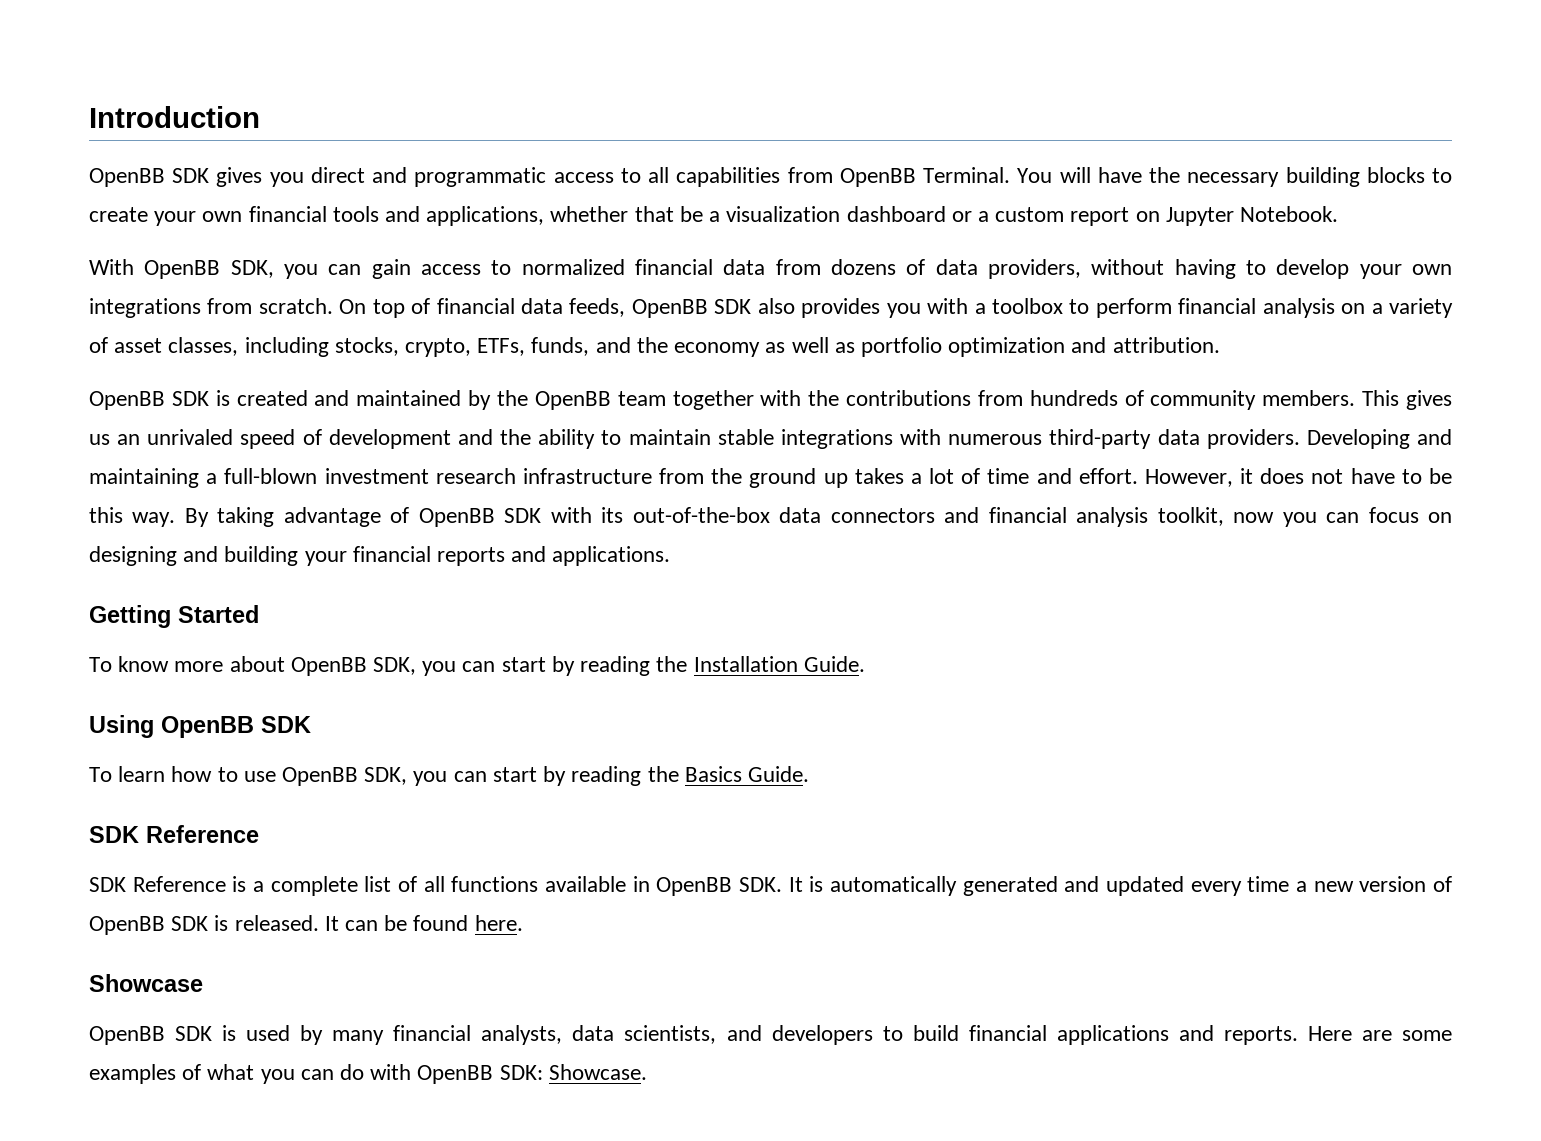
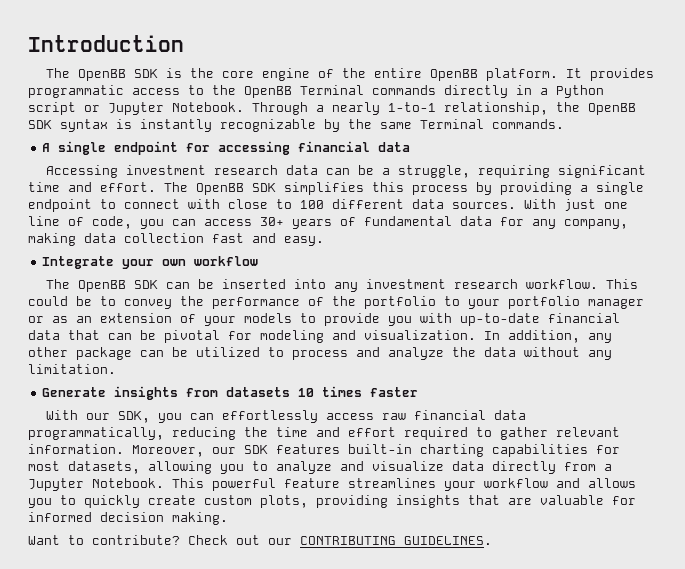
- OpenBB SDK gives you direct and programmatic access to all capabilities from OpenBB Terminal. You will have the necessary building blocks to create your own financial tools and applications, whether that be a visualization dashboard or a custom report on Jupyter Notebook.
- With OpenBB SDK, you can gain access to normalized financial data from dozens of data providers, without having to develop your own integrations from scratch. On top of financial data feeds, OpenBB SDK also provides you with a toolbox to perform financial analysis on a variety of asset classes, including stocks, crypto, ETFs, funds, and the economy as well as portfolio optimization and attribution.
- OpenBB SDK is created and maintained by the OpenBB team together with the contributions from hundreds of community members. This gives us an unrivaled speed of development and the ability to maintain stable integrations with numerous third-party data providers. Developing and maintaining a full-blown investment research infrastructure from the ground up takes a lot of time and effort. However, it does not have to be this way. By taking advantage of OpenBB SDK with its out-of-the-box data connectors and financial analysis toolkit, now you can focus on designing and building your financial reports and applications.
- Getting Started
- To know more about OpenBB SDK, you can start by reading the Installation Guide.
- Using OpenBB SDK
- To learn how to use OpenBB SDK, you can start by reading the Basics Guide.
- SDK Reference
- SDK Reference is a complete list of all functions available in OpenBB SDK. It is automatically generated and updated every time a new version of OpenBB SDK is released. It can be found here.
- Showcase
- OpenBB SDK is used by many financial analysts, data scientists, and developers to build financial applications and reports. Here are some examples of what you can do with OpenBB SDK: Showcase.
+ The OpenBB SDK is the core engine of the entire OpenBB platform. It provides programmatic access to the OpenBB Terminal commands directly in a Python script or Jupyter Notebook. Through a nearly 1-to-1 relationship, the OpenBB SDK syntax is instantly recognizable by the same Terminal commands.
+ A single endpoint for accessing financial data
+ Accessing investment research data can be a struggle, requiring significant time and effort. The OpenBB SDK simplifies this process by providing a single endpoint to connect with close to 100 different data sources. With just one line of code, you can access 30+ years of fundamental data for any company, making data collection fast and easy.
+ Integrate your own workflow
+ The OpenBB SDK can be inserted into any investment research workflow. This could be to convey the performance of the portfolio to your portfolio manager or as an extension of your models to provide you with up-to-date financial data that can be pivotal for modeling and visualization. In addition, any other package can be utilized to process and analyze the data without any limitation.
+ Generate insights from datasets 10 times faster
+ With our SDK, you can effortlessly access raw financial data programmatically, reducing the time and effort required to gather relevant information. Moreover, our SDK features built-in charting capabilities for most datasets, allowing you to analyze and visualize data directly from a Jupyter Notebook. This powerful feature streamlines your workflow and allows you to quickly create custom plots, providing insights that are valuable for informed decision making.
+ Want to contribute? Check out our CONTRIBUTING GUIDELINES.

